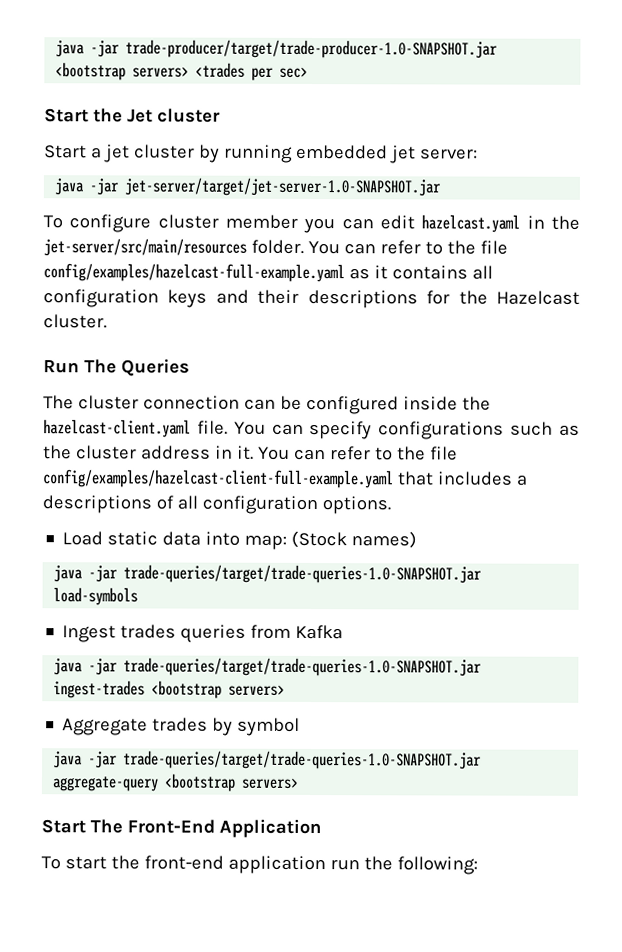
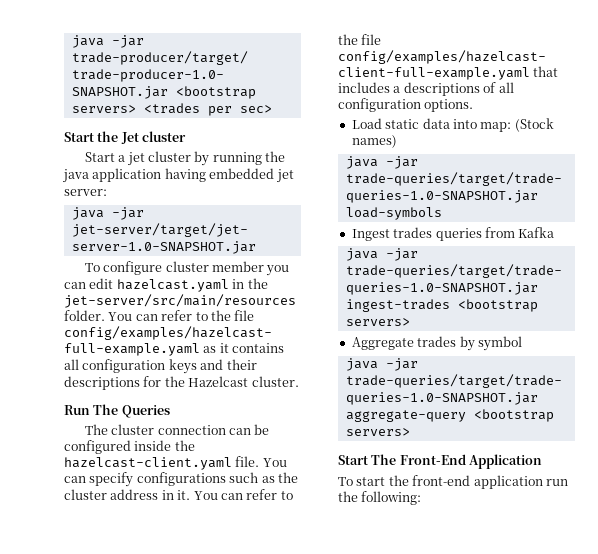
- Start a jet cluster by running embedded jet server:
+ Start a jet cluster by running the java application having embedded jet server:

